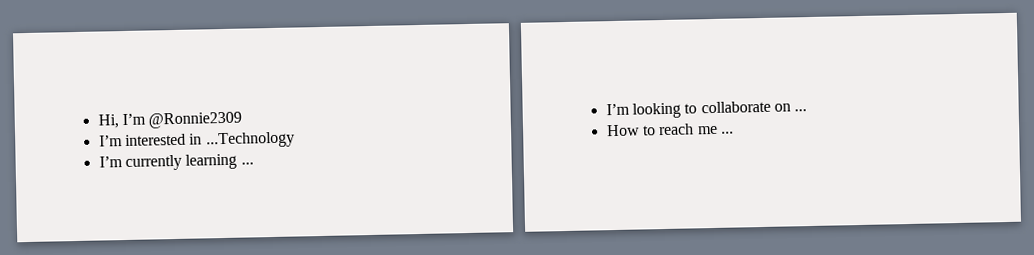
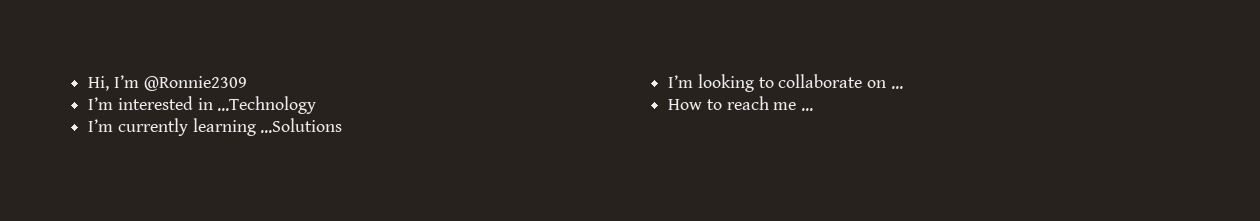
- I’m currently learning ...
+ I’m currently learning ...Solutions

